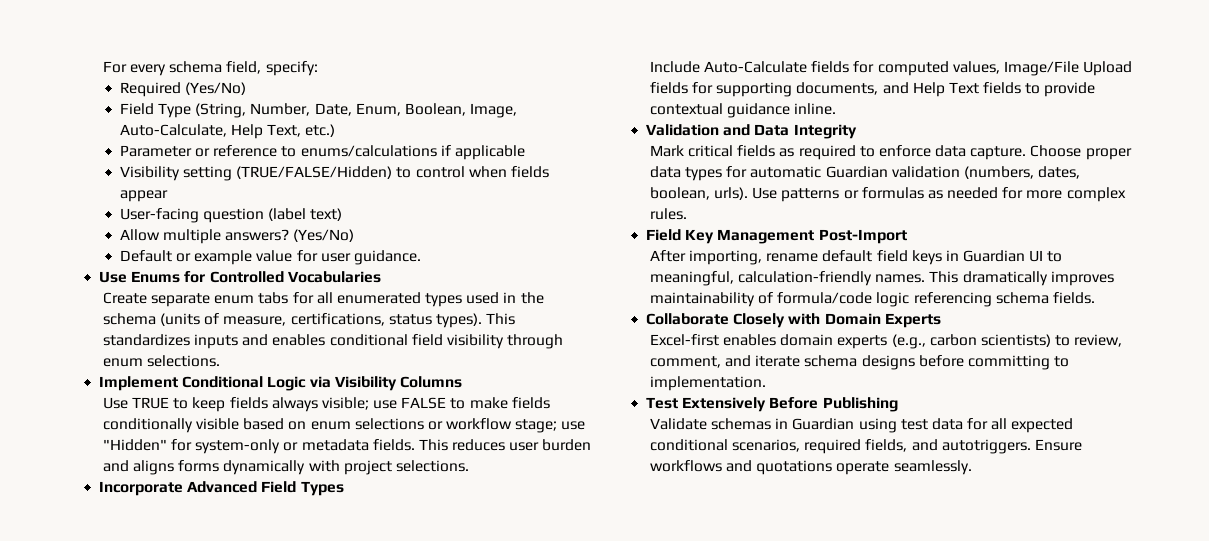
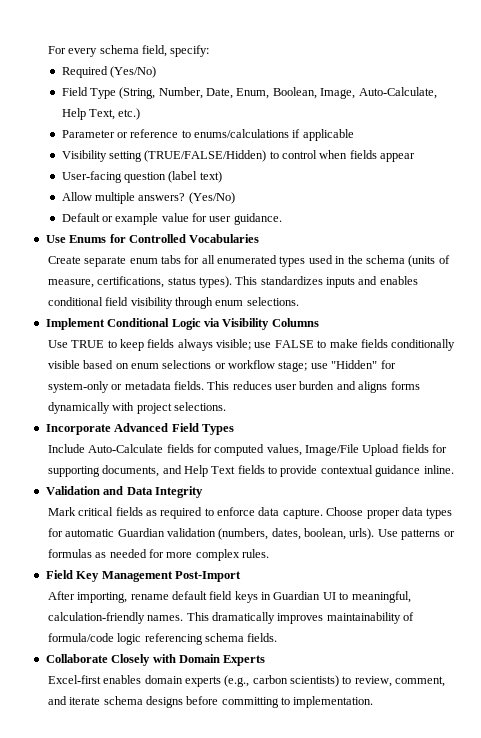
- Test Extensively Before Publishing
- Validate schemas in Guardian using test data for all expected conditional scenarios, required fields, and autotriggers. Ensure workflows and quotations operate seamlessly.

